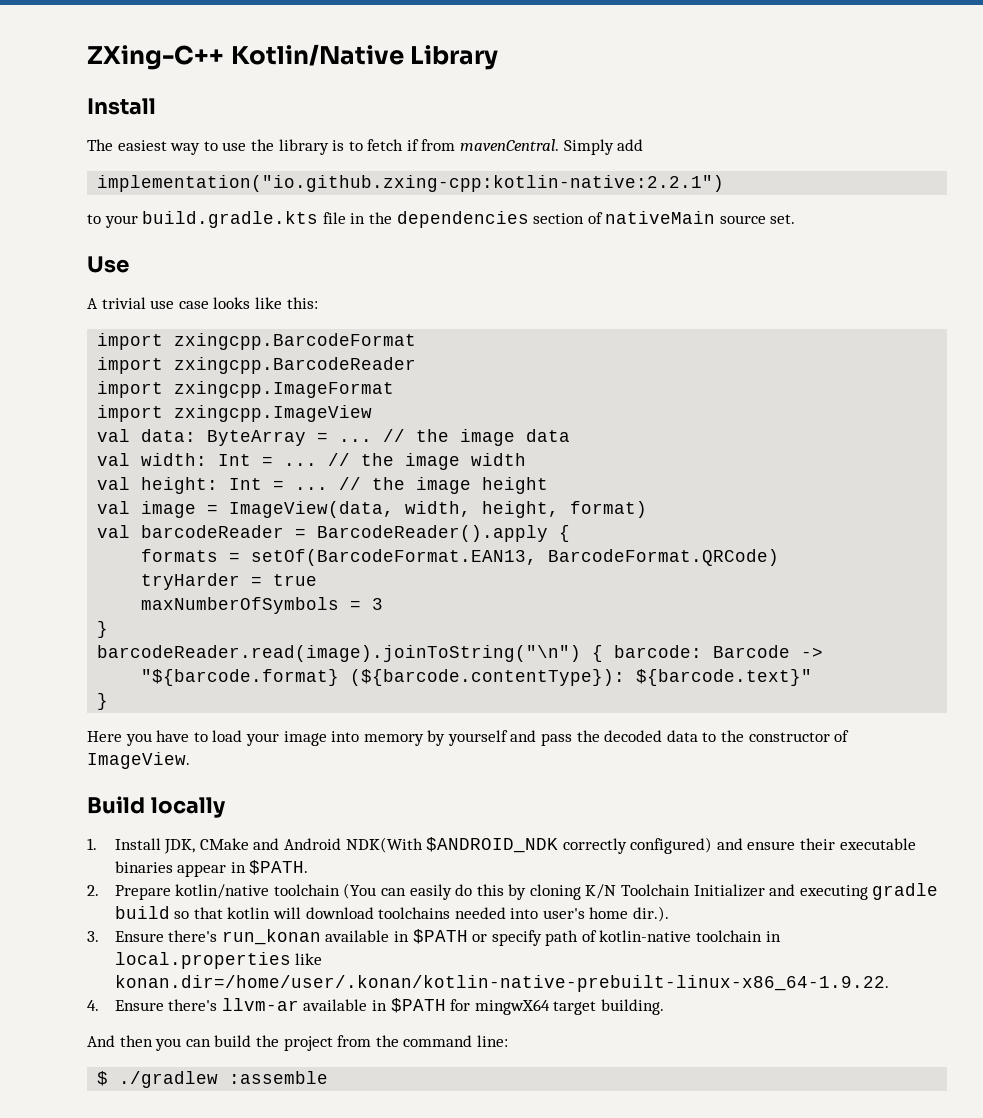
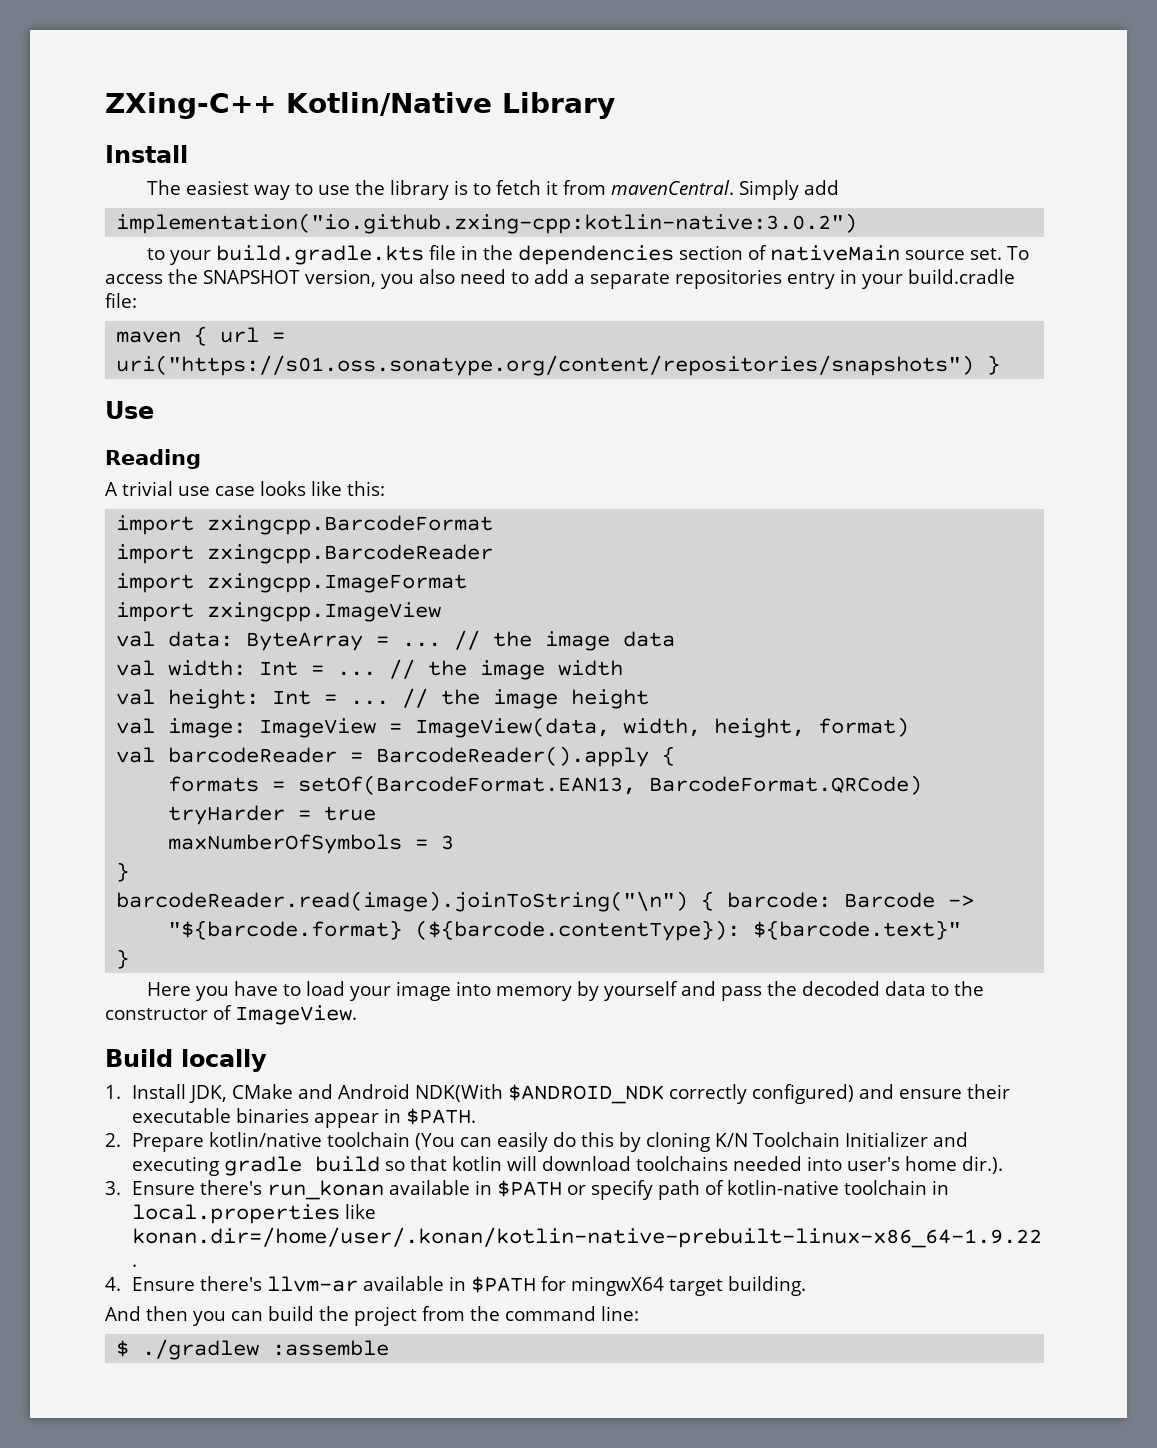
- The easiest way to use the library is to fetch if from mavenCentral.
+ The easiest way to use the library is to fetch it from mavenCentral.
- implementation("io.github.zxing-cpp:kotlin-native:2.2.1")
+ implementation("io.github.zxing-cpp:kotlin-native:3.0.2")
+ To access the SNAPSHOT version, you also need to add a separate repositories entry in your build.cradle file:
+ maven { url = uri("https://s01.oss.sonatype.org/content/repositories/snapshots") }
+ Reading
- val image = ImageView(data, width, height, format)
+ val image: ImageView = ImageView(data, width, height, format)

